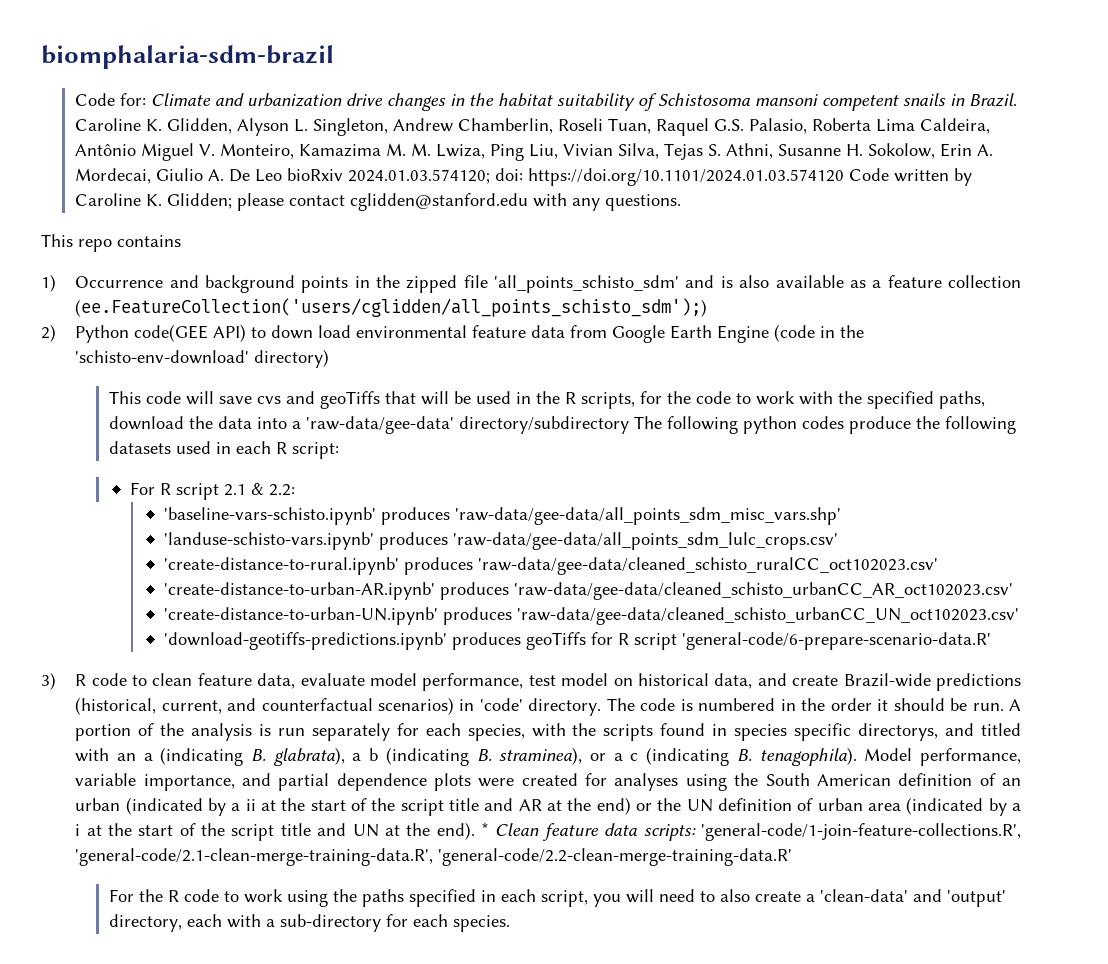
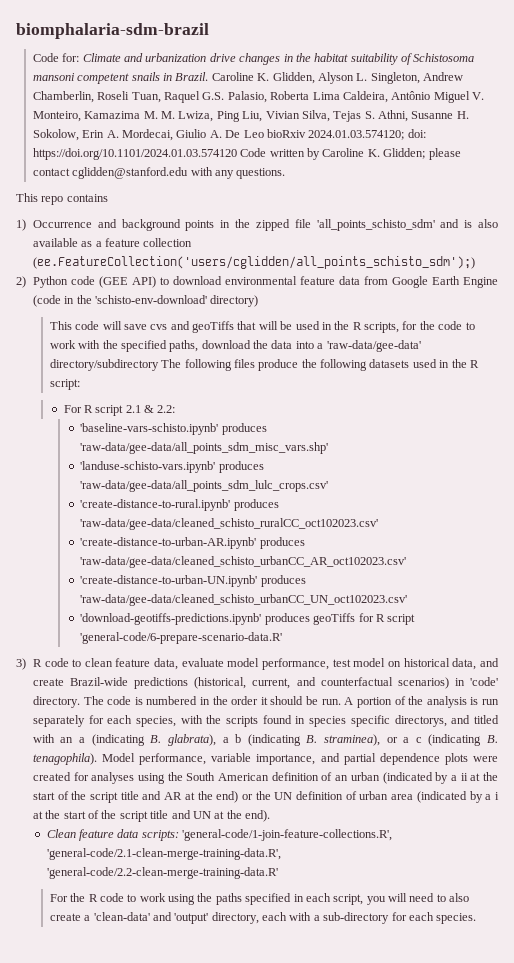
- 2) Python code(GEE API) to down load environmental feature data from Google Earth Engine (code in the 'schisto-env-download' directory)
+ 2) Python code (GEE API) to download environmental feature data from Google Earth Engine (code in the 'schisto-env-download' directory)
- This code will save cvs and geoTiffs that will be used in the R scripts, for the code to work with the specified paths, download the data into a 'raw-data/gee-data' directory/subdirectory The following python codes produce the following datasets used in each R script:
+ This code will save cvs and geoTiffs that will be used in the R scripts, for the code to work with the specified paths, download the data into a 'raw-data/gee-data' directory/subdirectory The following files produce the following datasets used in the R script:
- Model performance, variable importance, and partial dependence plots were created for analyses using the South American definition of an urban (indicated by a ii at the start of the script title and AR at the end) or the UN definition of urban area (indicated by a i at the start of the script title and UN at the end). * Clean feature data scripts:
+ Model performance, variable importance, and partial dependence plots were created for analyses using the South American definition of an urban (indicated by a ii at the start of the script title and AR at the end) or the UN definition of urban area (indicated by a i at the start of the script title and UN at the end).
+ Clean feature data scripts:

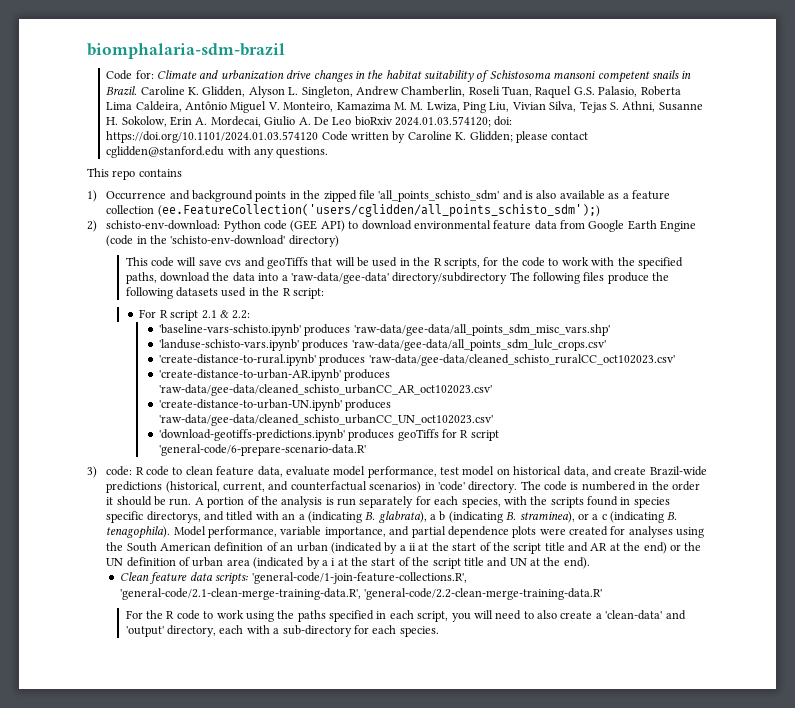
- 2) Python code (GEE API) to download environmental feature data from Google Earth Engine (code in the 'schisto-env-download' directory)
+ 2) schisto-env-download: Python code (GEE API) to download environmental feature data from Google Earth Engine (code in the 'schisto-env-download' directory)
- 3) R code to clean feature data, evaluate model performance, test model on historical data, and create Brazil-wide predictions (historical, current, and counterfactual scenarios) in 'code' directory.
+ 3) code: R code to clean feature data, evaluate model performance, test model on historical data, and create Brazil-wide predictions (historical, current, and counterfactual scenarios) in 'code' directory.

